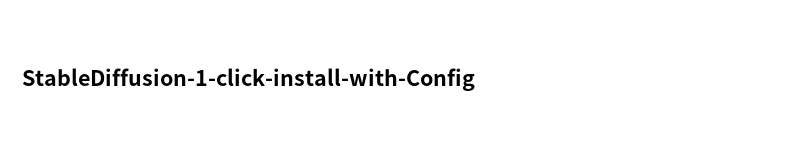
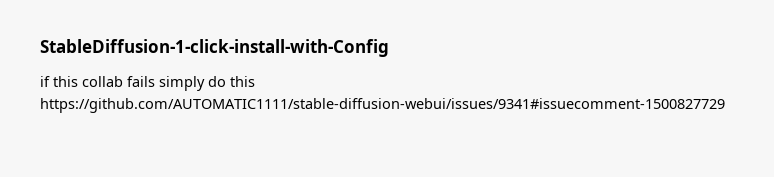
+ if this collab fails simply do this https://github.com/AUTOMATIC1111/stable-diffusion-webui/issues/9341#issuecomment-1500827729

